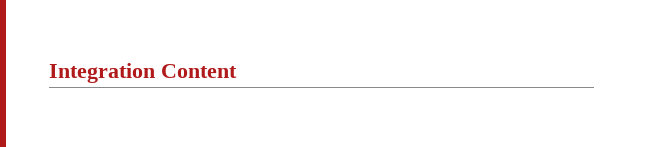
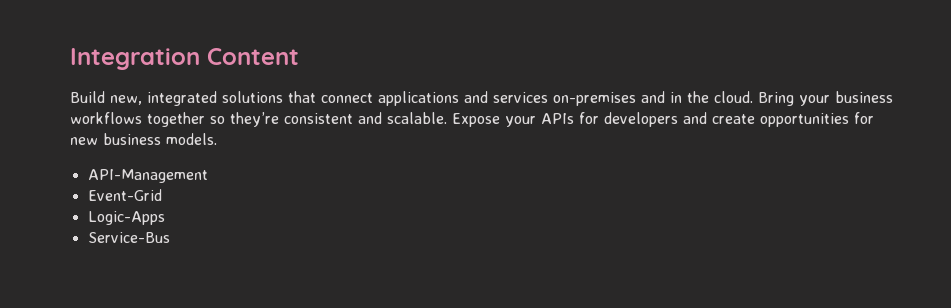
+ Build new, integrated solutions that connect applications and services on-premises and in the cloud. Bring your business workflows together so they’re consistent and scalable. Expose your APIs for developers and create opportunities for new business models.
+ API-Management
+ Event-Grid
+ Logic-Apps
+ Service-Bus

